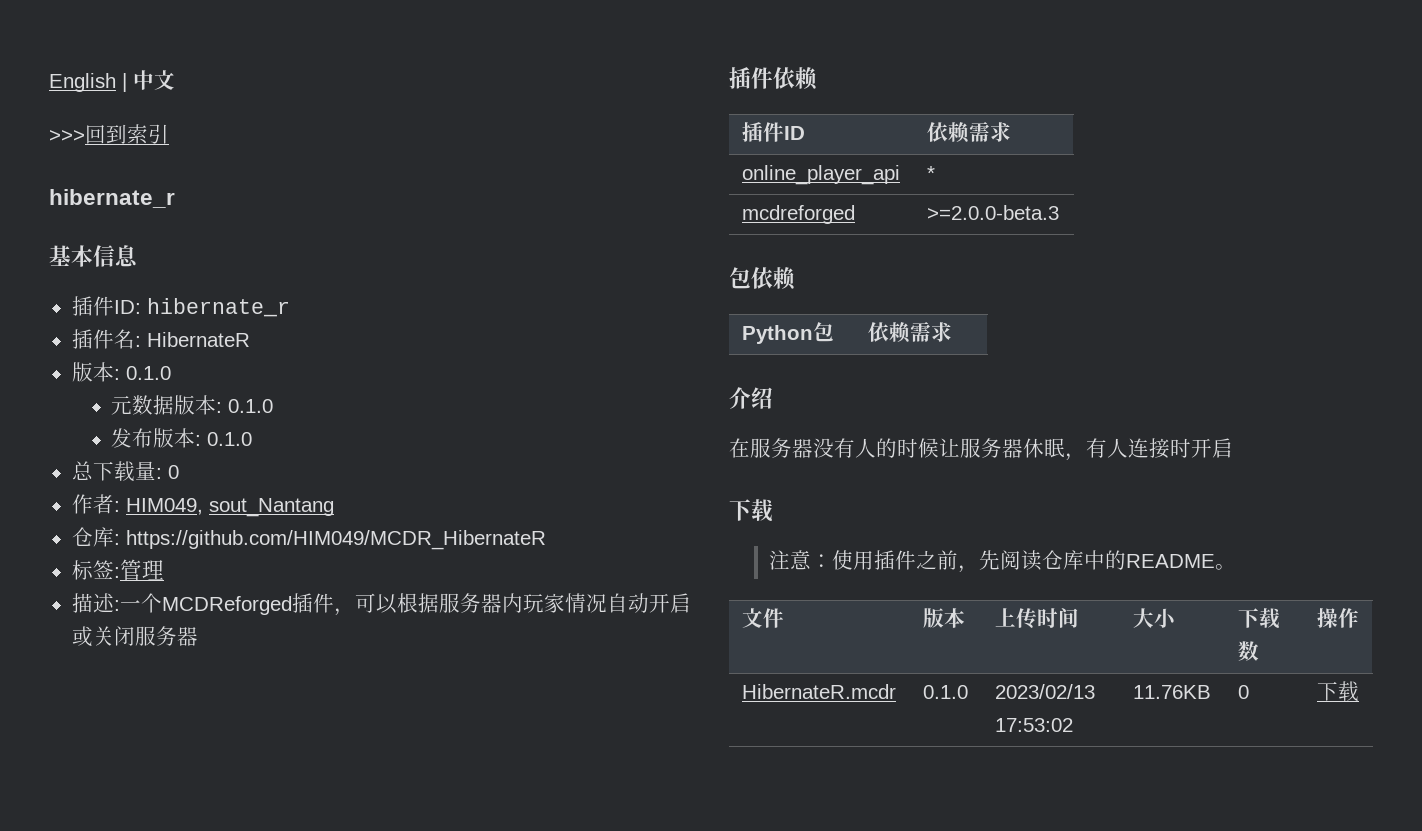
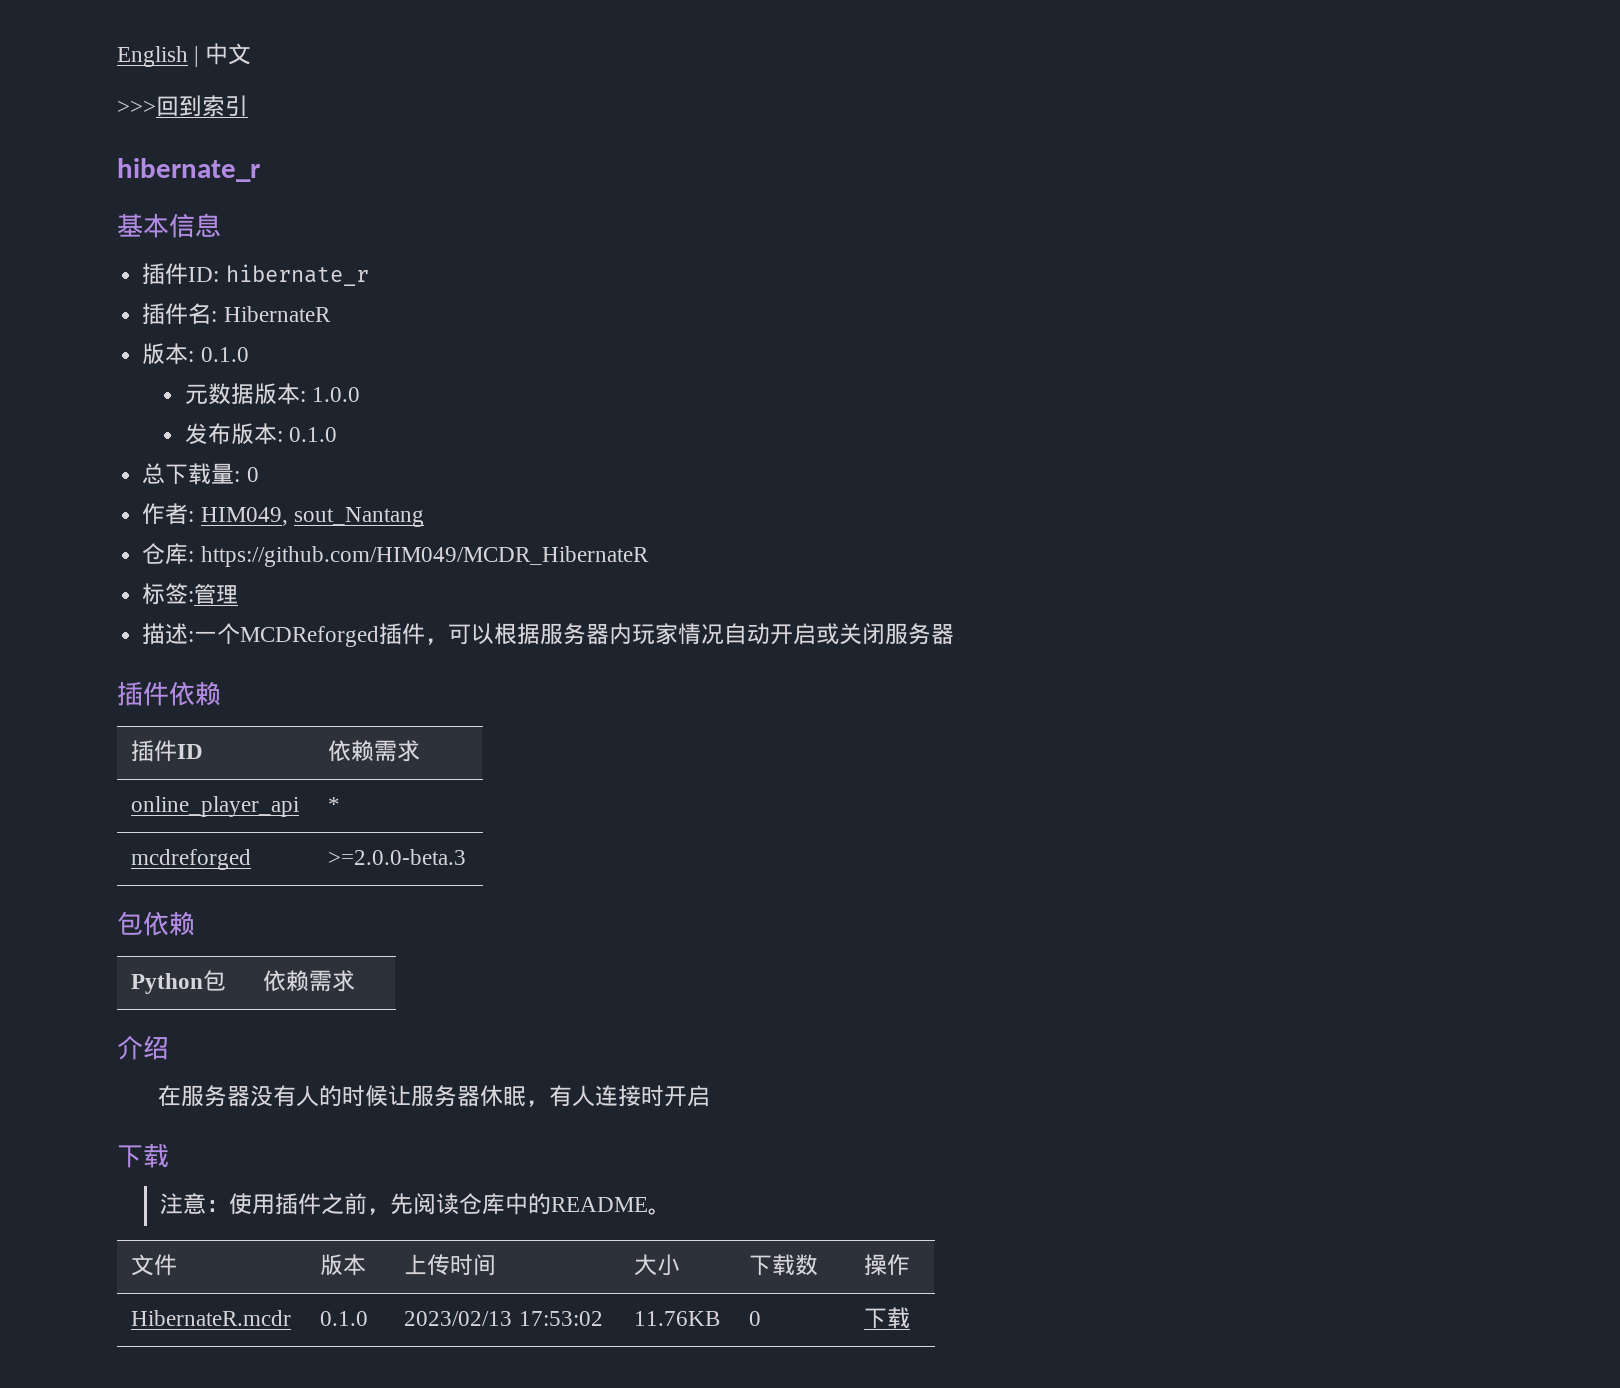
- 元数据版本: 0.1.0
+ 元数据版本: 1.0.0

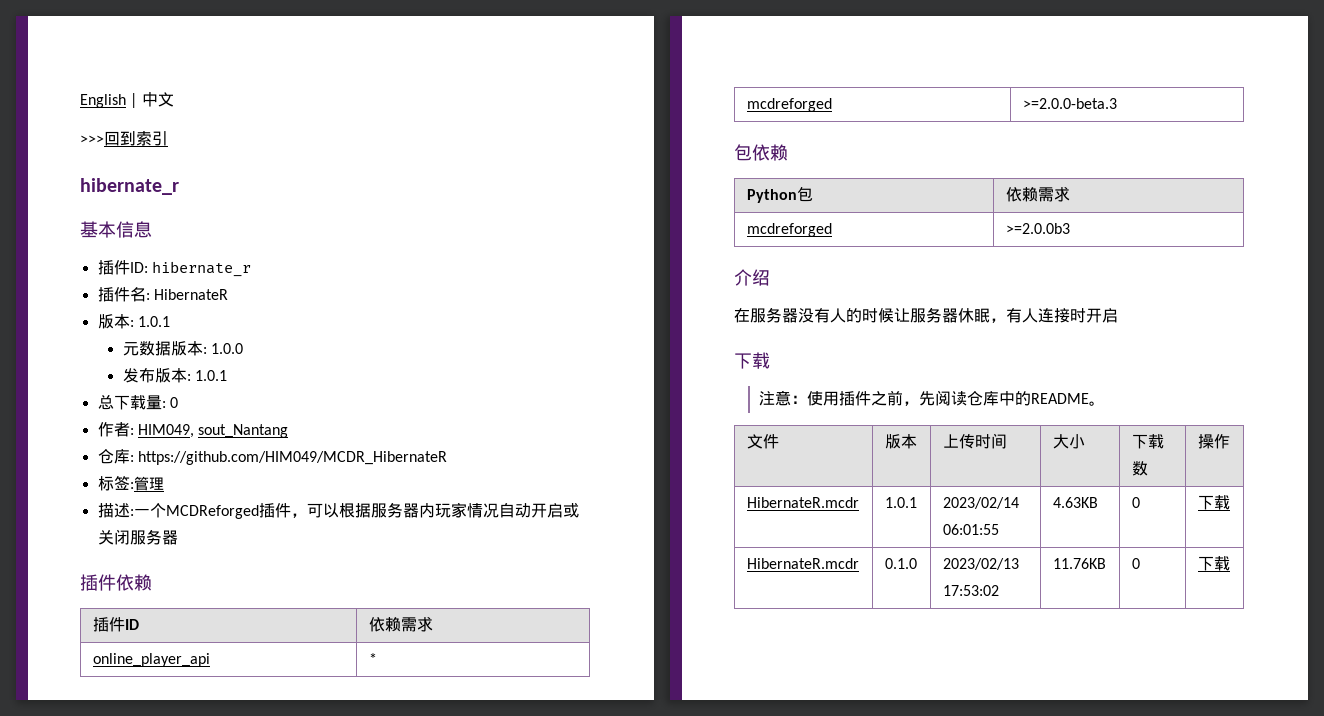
  插件名: HibernateR
- 版本: 0.1.0
+ 版本: 1.0.1
- 发布版本: 0.1.0
+ 发布版本: 1.0.1
+ mcdreforged | >=2.0.0b3
+ HibernateR.mcdr | 1.0.1 | 2023/02/14 06:01:55 | 4.63KB | 0 | 下载

